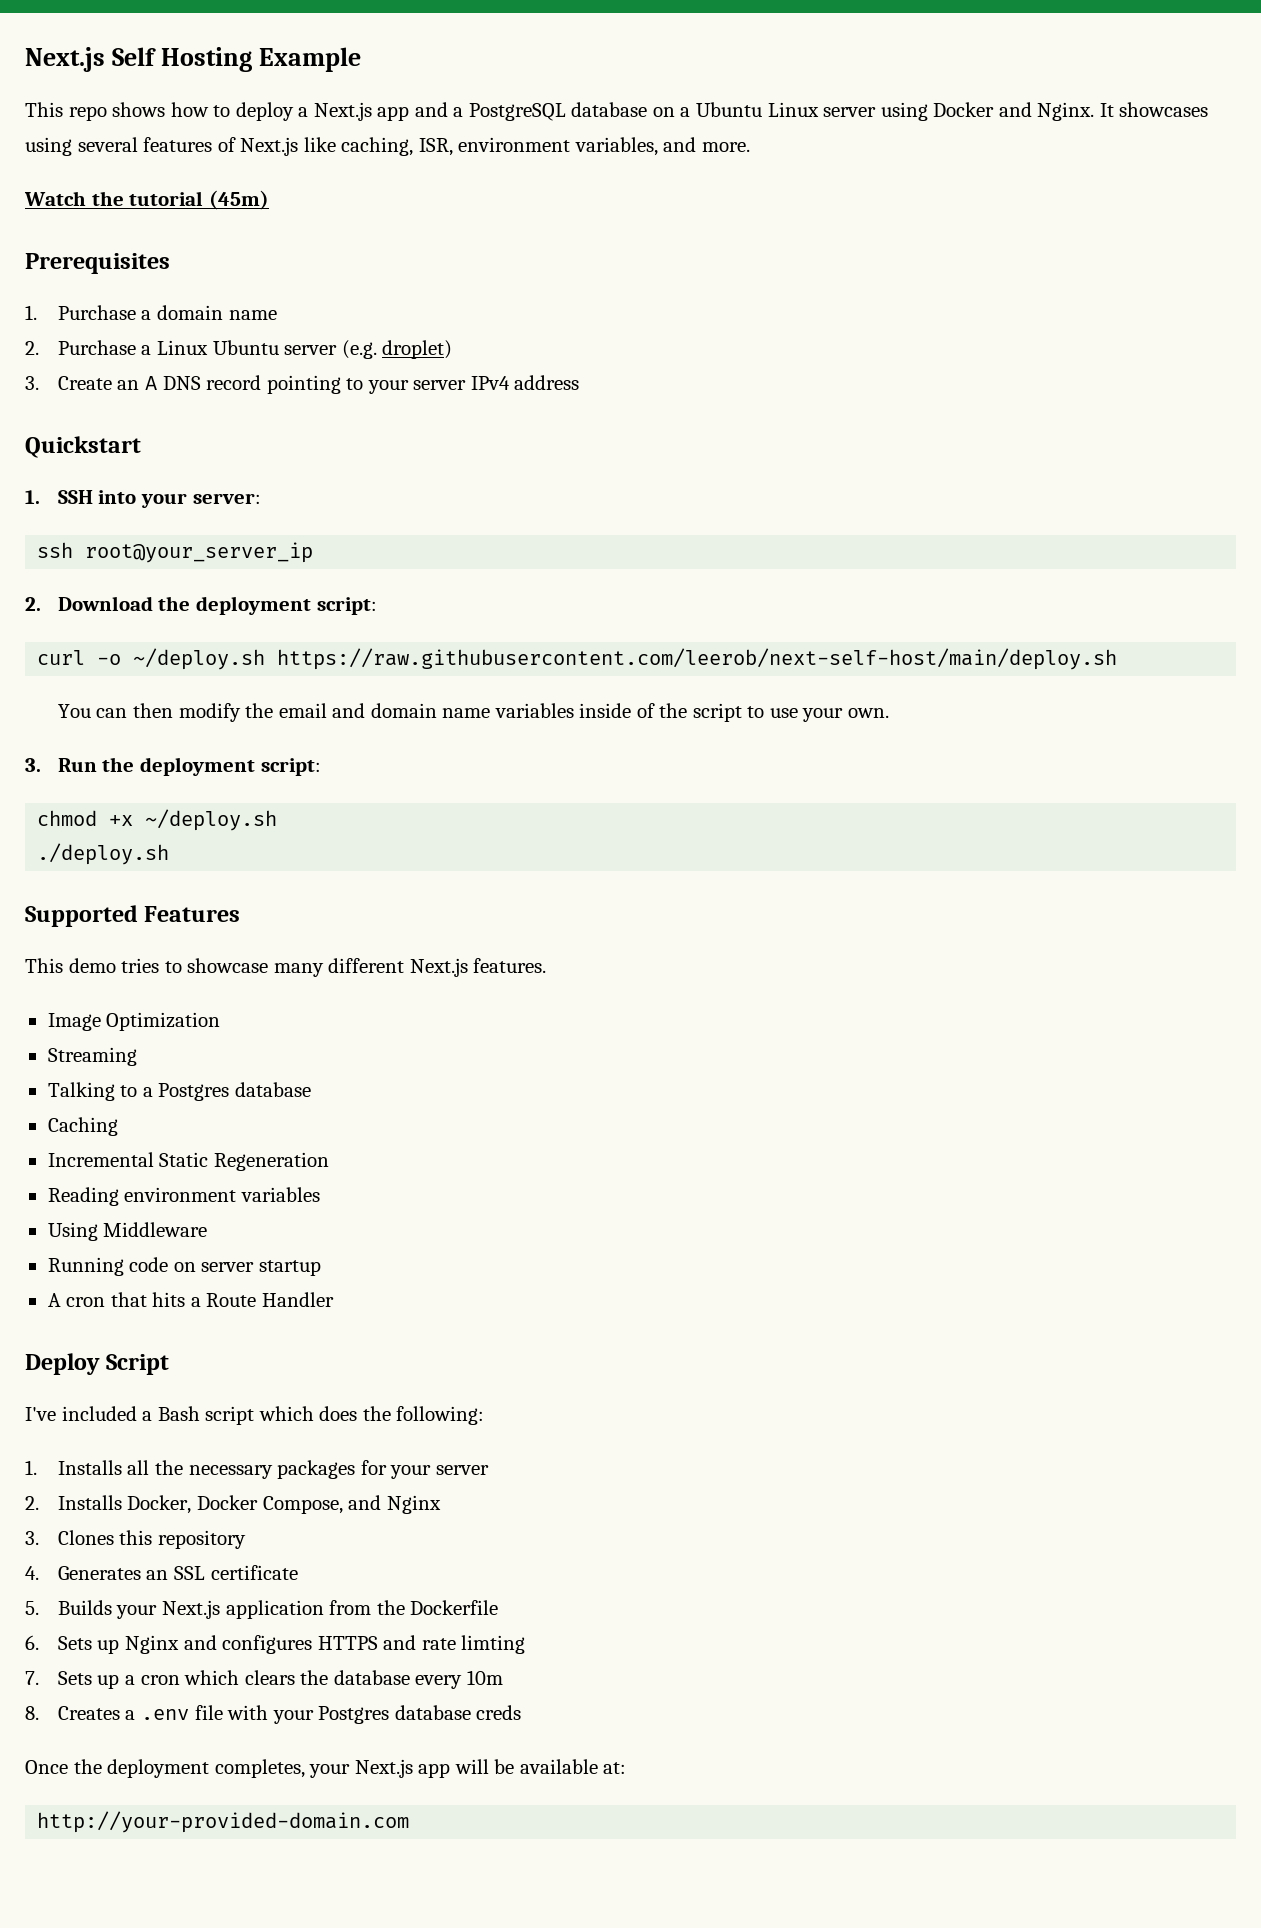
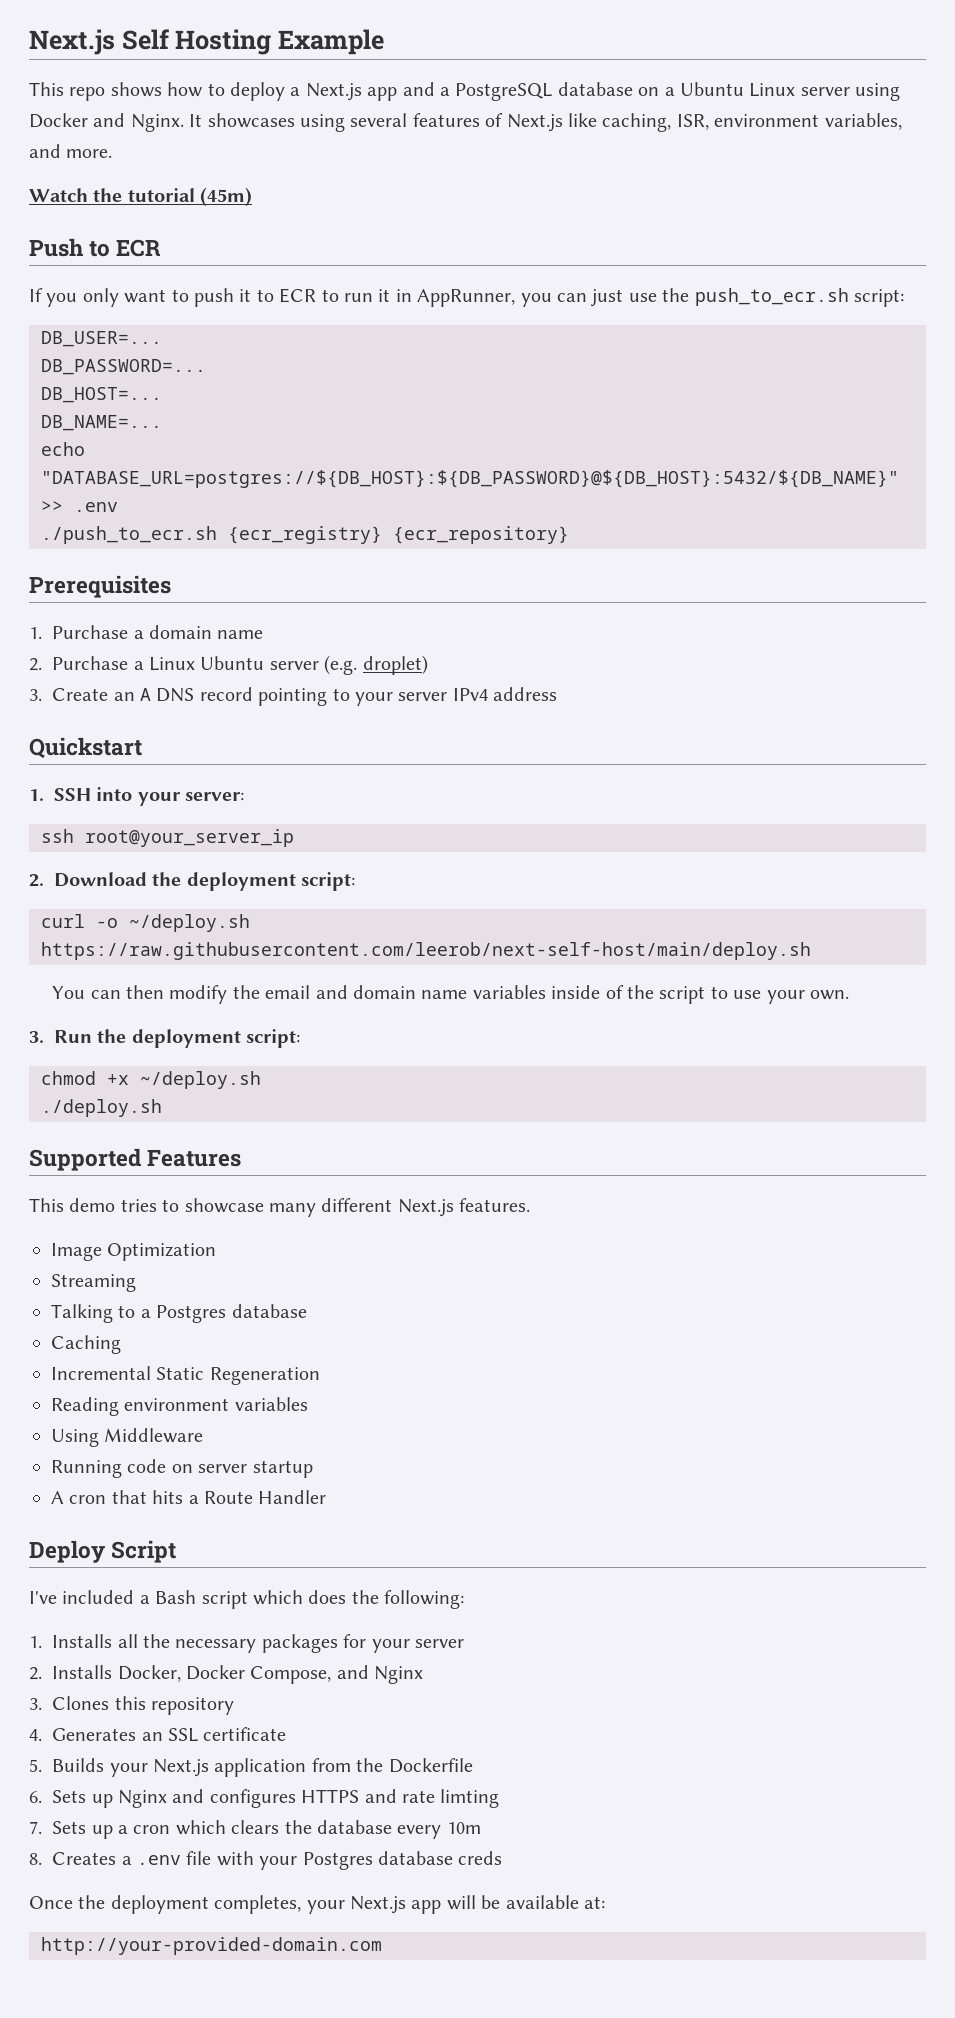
+ Push to ECR
+ If you only want to push it to ECR to run it in AppRunner, you can just use the push_to_ecr.sh script:
+ DB_USER=...
+ DB_PASSWORD=...
+ DB_HOST=...
+ DB_NAME=...
+ echo "DATABASE_URL=postgres://${DB_HOST}:${DB_PASSWORD}@${DB_HOST}:5432/${DB_NAME}" >> .env
+ ./push_to_ecr.sh {ecr_registry} {ecr_repository}

